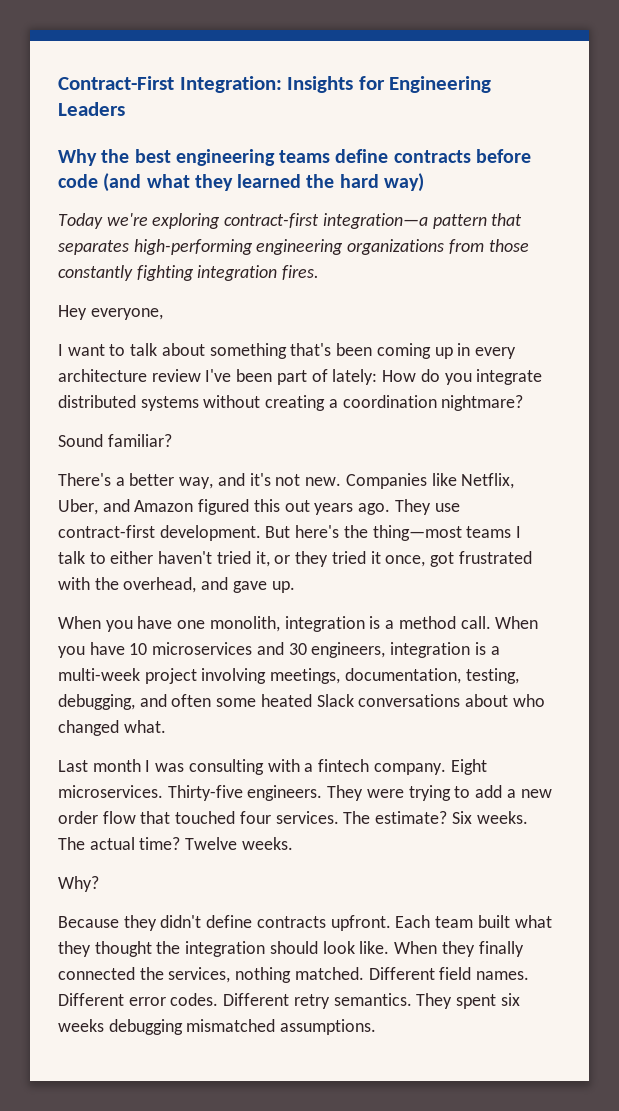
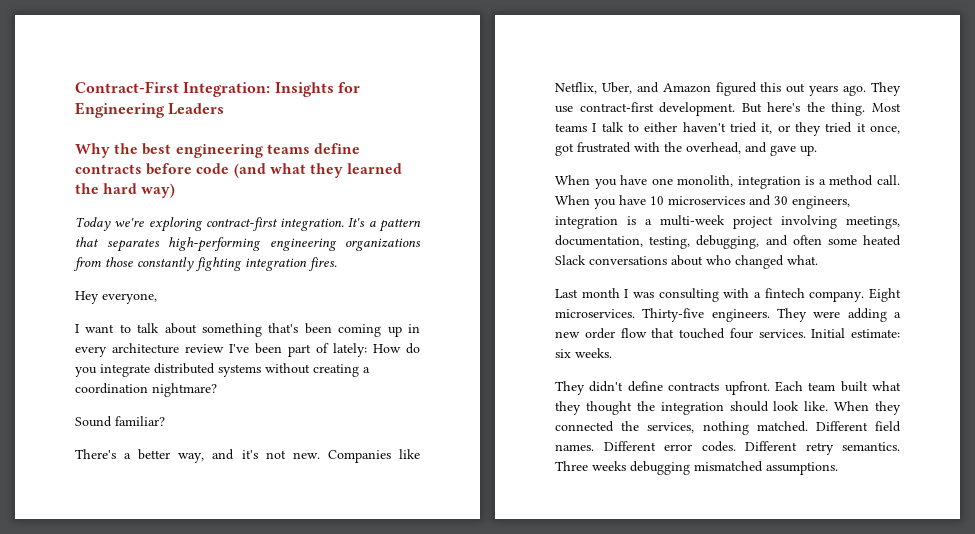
- Today we're exploring contract-first integration—a pattern that separates high-performing engineering organizations from those constantly fighting integration fires.
+ Today we're exploring contract-first integration. It's a pattern that separates high-performing engineering organizations from those constantly fighting integration fires.
- But here's the thing—most teams I talk to either haven't tried it, or they tried it once, got frustrated with the overhead, and gave up.
+ But here's the thing. Most teams I talk to either haven't tried it, or they tried it once, got frustrated with the overhead, and gave up.
- They were trying to add a new order flow that touched four services.
+ They were adding a new order flow that touched four services.
- The estimate? Six weeks. The actual time? Twelve weeks.
- Why?
- Because they didn't define contracts upfront.
+ Initial estimate: six weeks.
+ They didn't define contracts upfront.
- When they finally connected the services, nothing matched.
+ When they connected the services, nothing matched.
- They spent six weeks debugging mismatched assumptions.
+ Three weeks debugging mismatched assumptions.

